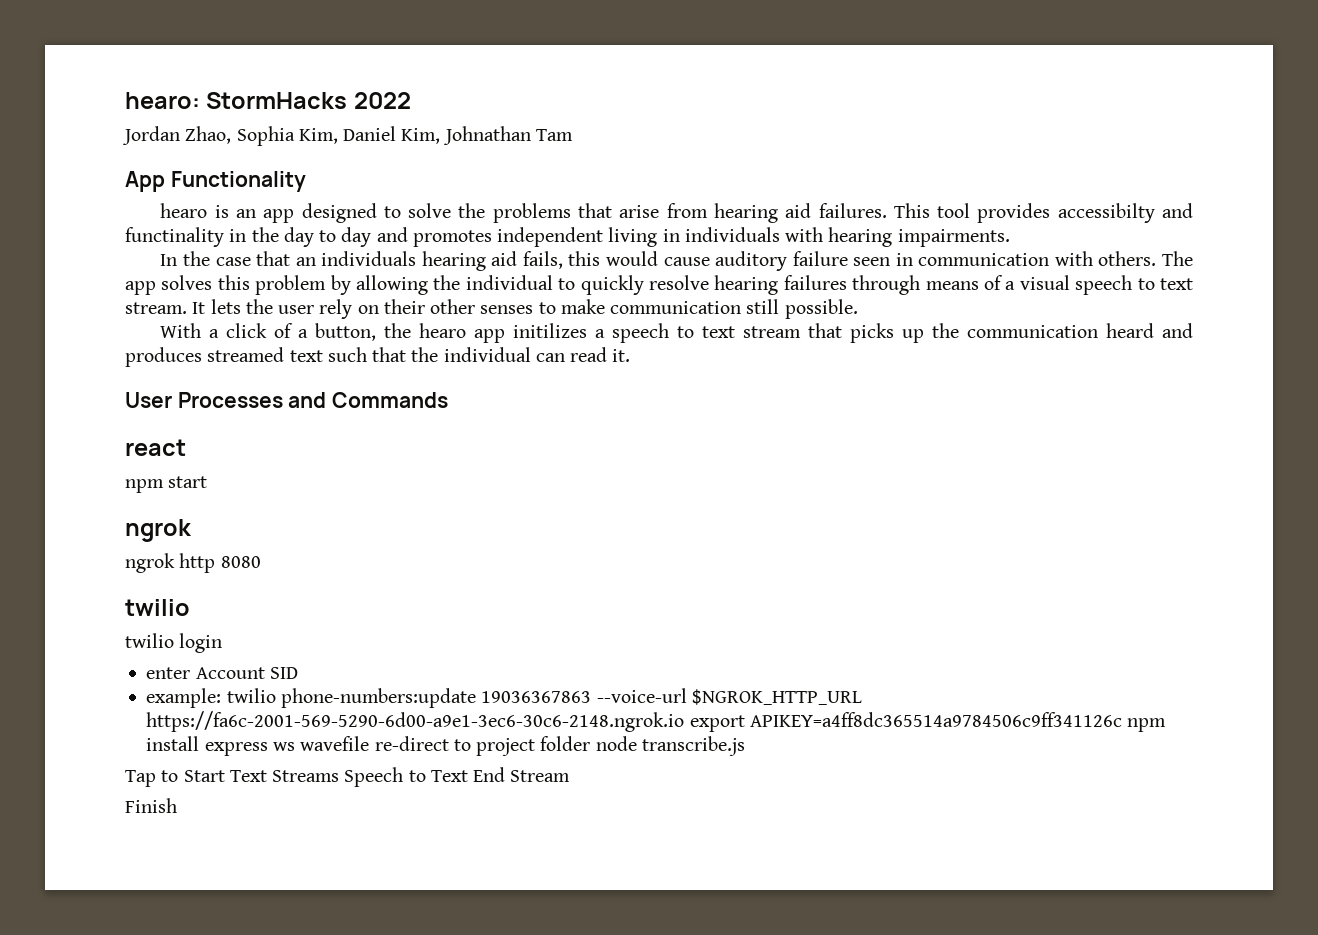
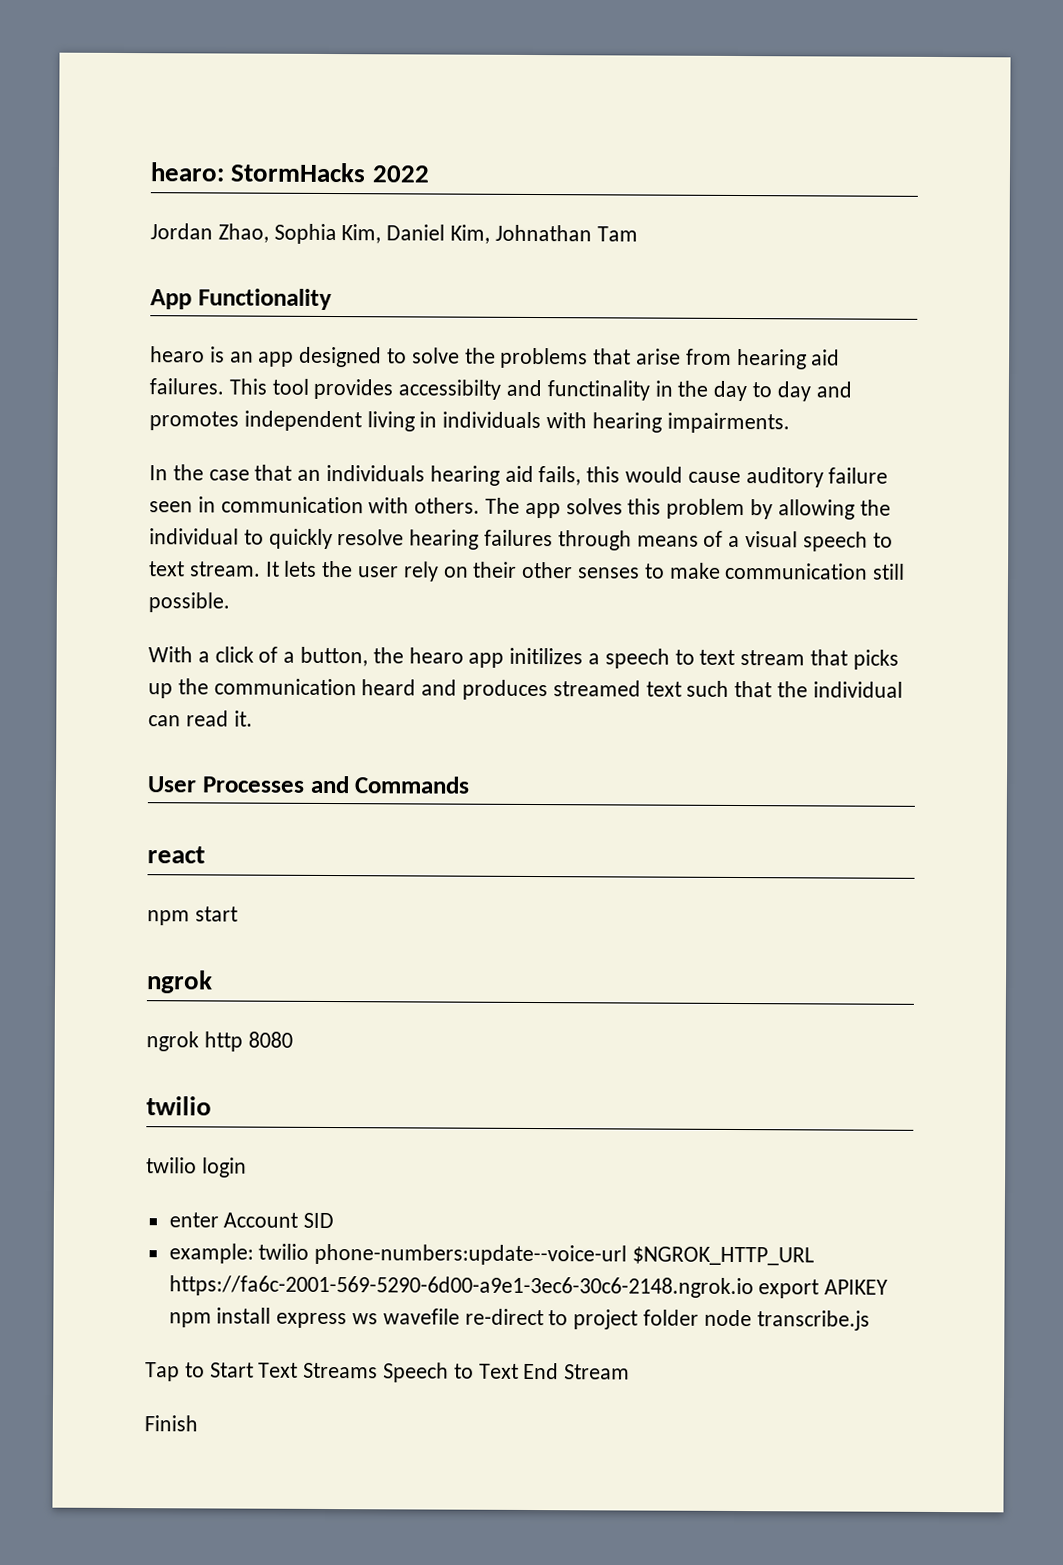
- example: twilio phone-numbers:update 19036367863 --voice-url $NGROK_HTTP_URL https://fa6c-2001-569-5290-6d00-a9e1-3ec6-30c6-2148.ngrok.io export APIKEY=a4ff8dc365514a9784506c9ff341126c npm install express ws wavefile re-direct to project folder node transcribe.js
+ example: twilio phone-numbers:update--voice-url $NGROK_HTTP_URL https://fa6c-2001-569-5290-6d00-a9e1-3ec6-30c6-2148.ngrok.io export APIKEY npm install express ws wavefile re-direct to project folder node transcribe.js

